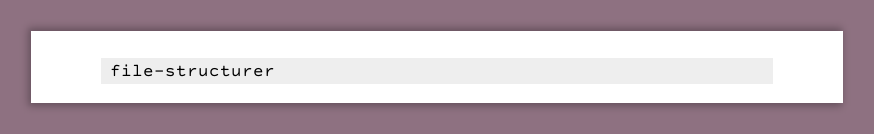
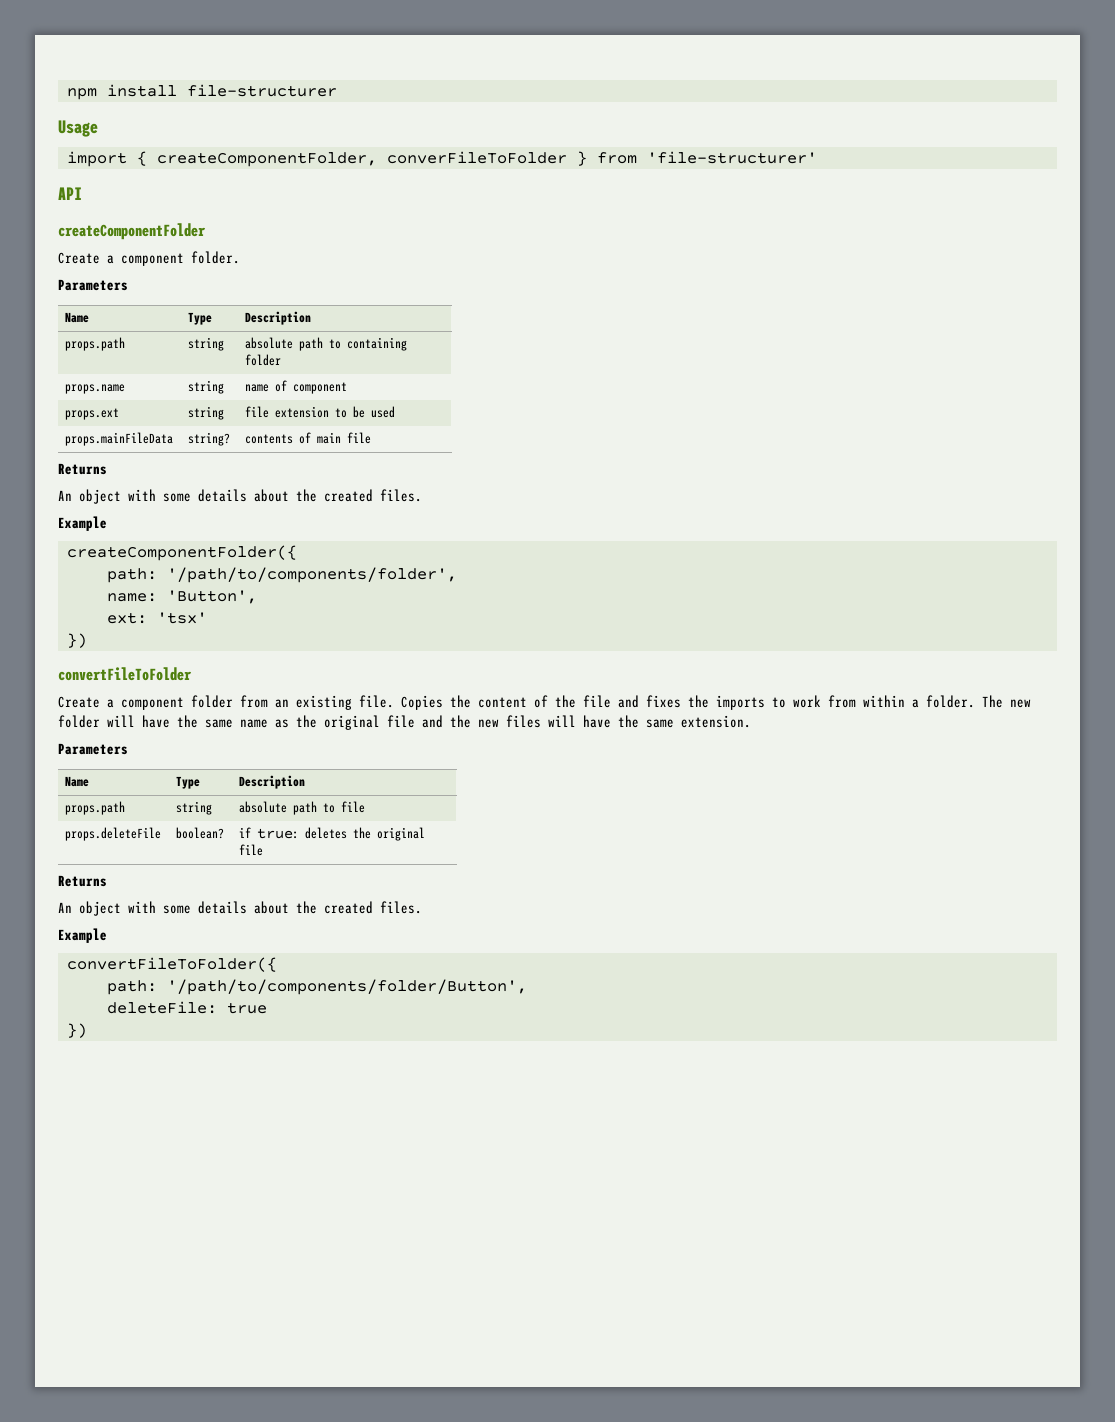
- file-structurer
+ npm install file-structurer
+ Usage
+ import { createComponentFolder, converFileToFolder } from 'file-structurer'
+ API
+ createComponentFolder
+ Create a component folder.
+ Parameters
+ Name | Type | Description
+ props.path | string | absolute path to containing folder
+ props.name | string | name of component
+ props.ext | string | file extension to be used
+ props.mainFileData | string? | contents of main file
+ Returns
+ An object with some details about the created files.
+ Example
+ createComponentFolder({
+ path: '/path/to/components/folder',
+ name: 'Button',
+ ext: 'tsx'
+ })
+ convertFileToFolder
+ Create a component folder from an existing file. Copies the content of the file and fixes the imports to work from within a folder. The new folder will have the same name as the original file and the new files will have the same extension.
+ Parameters
+ Name | Type | Description
+ props.path | string | absolute path to file
+ props.deleteFile | boolean? | if true: deletes the original file
+ Returns
+ An object with some details about the created files.
+ Example
+ convertFileToFolder({
+ path: '/path/to/components/folder/Button',
+ deleteFile: true
+ })

